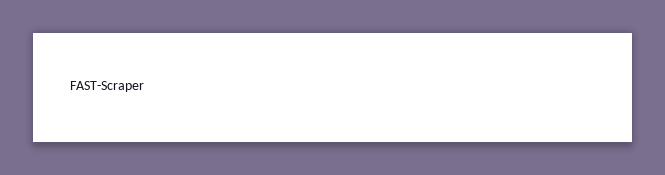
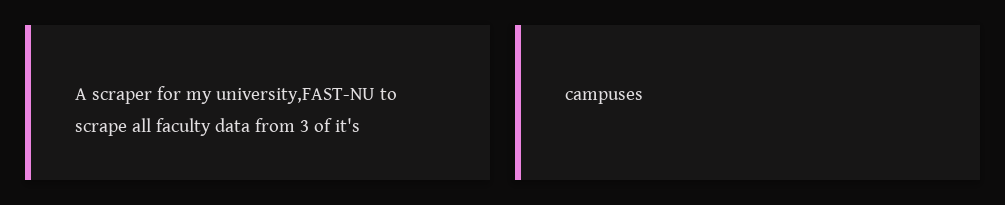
- FAST-Scraper
+ A scraper for my university,FAST-NU to scrape all faculty data from 3 of it's campuses

